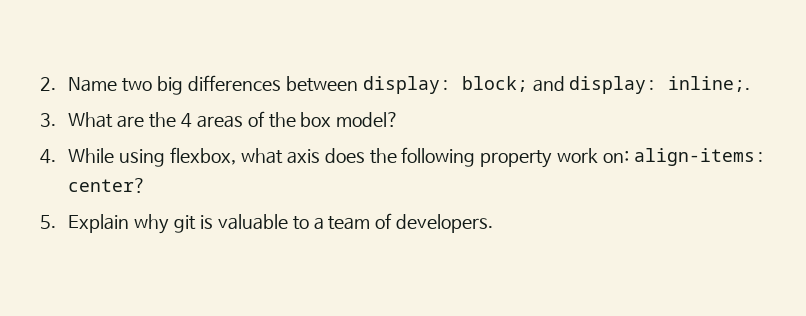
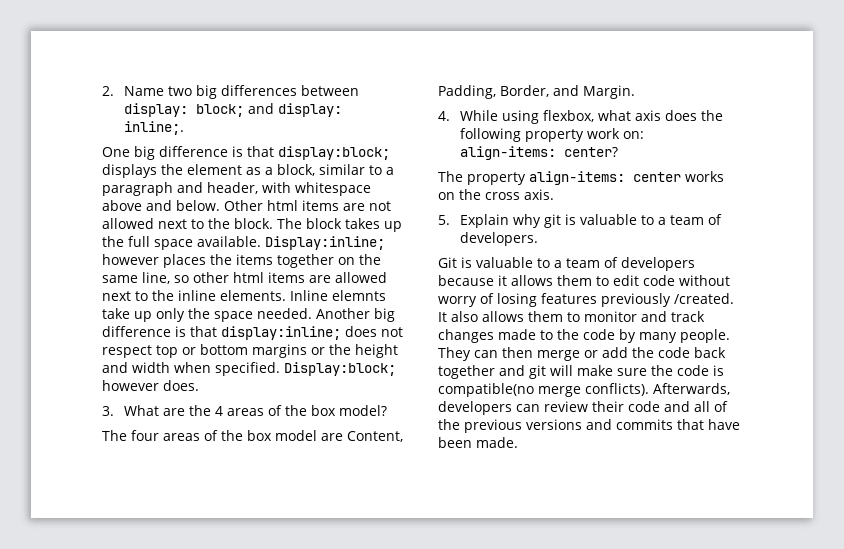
+ One big difference is that display:block; displays the element as a block, similar to a paragraph and header, with whitespace above and below. Other html items are not allowed next to the block. The block takes up the full space available. Display:inline; however places the items together on the same line, so other html items are allowed next to the inline elements. Inline elemnts take up only the space needed. Another big difference is that display:inline; does not respect top or bottom margins or the height and width when specified. Display:block; however does.
+ The four areas of the box model are Content, Padding, Border, and Margin.
+ The property align-items: center works on the cross axis.
+ Git is valuable to a team of developers because it allows them to edit code without worry of losing features previously /created. It also allows them to monitor and track changes made to the code by many people. They can then merge or add the code back together and git will make sure the code is compatible(no merge conflicts). Afterwards, developers can review their code and all of the previous versions and commits that have been made.

